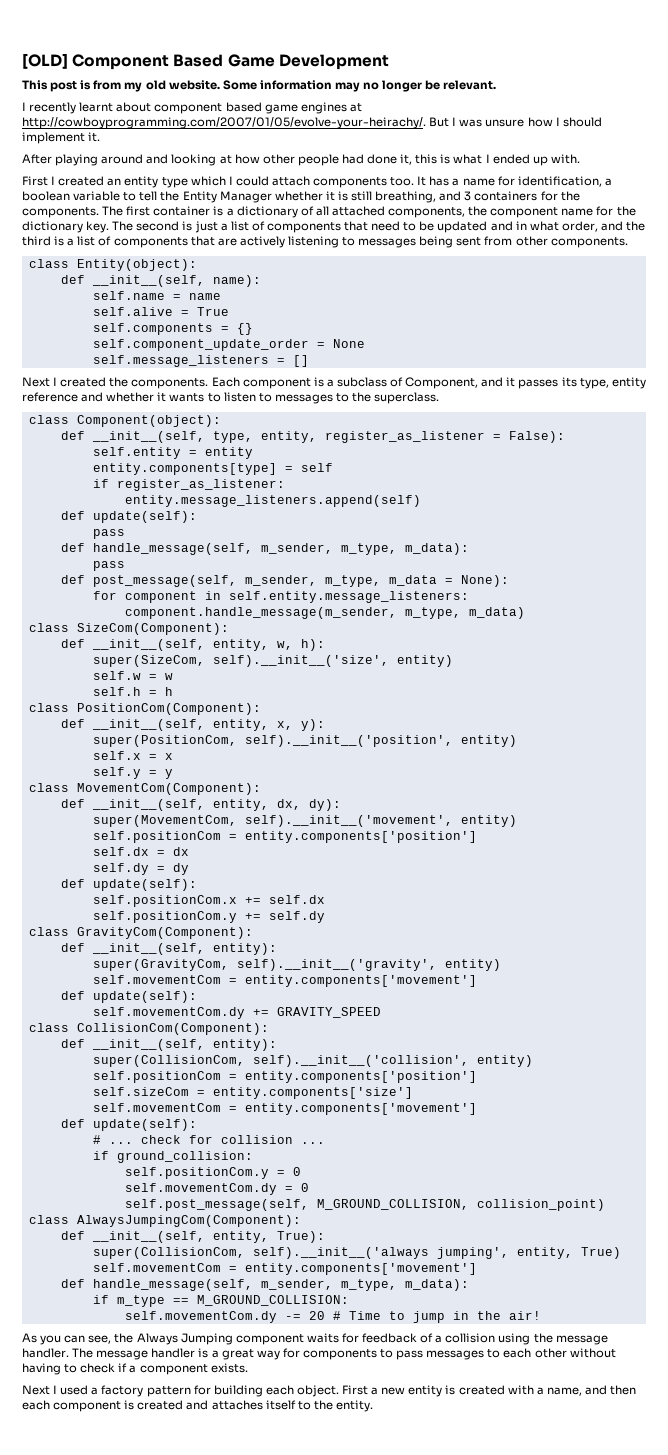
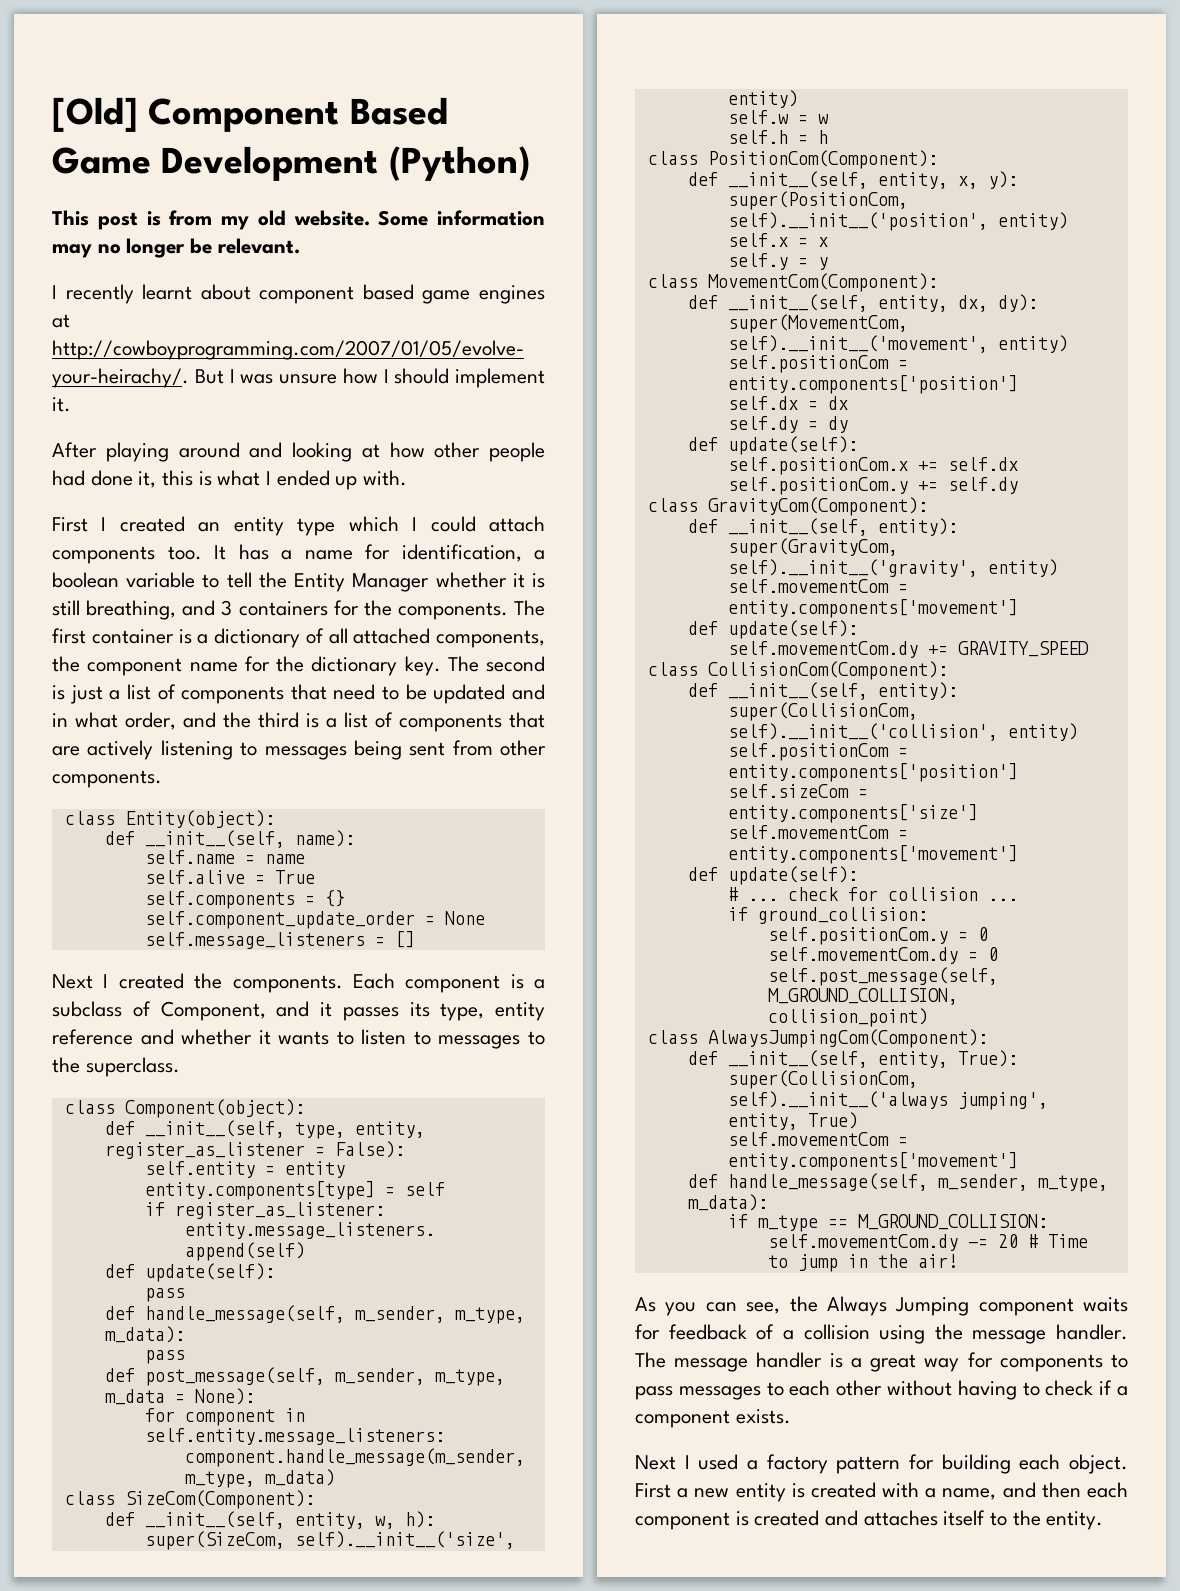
- [OLD] Component Based Game Development
+ [Old] Component Based Game Development (Python)

